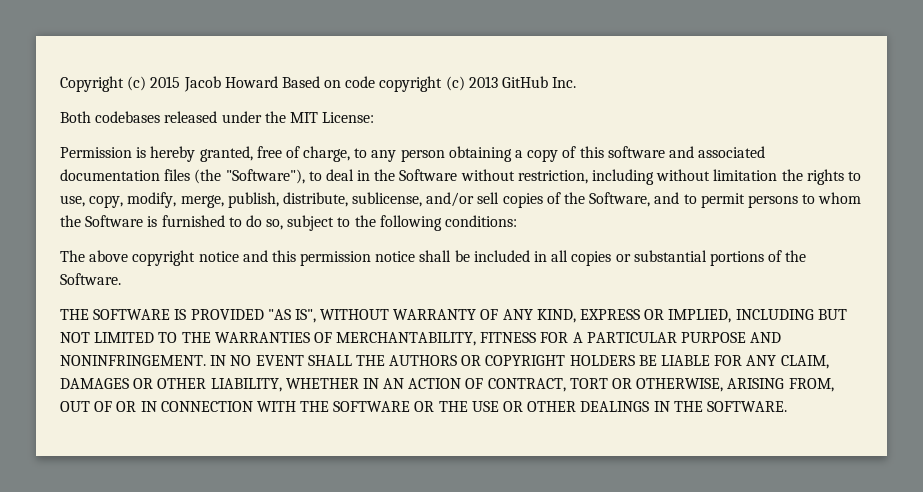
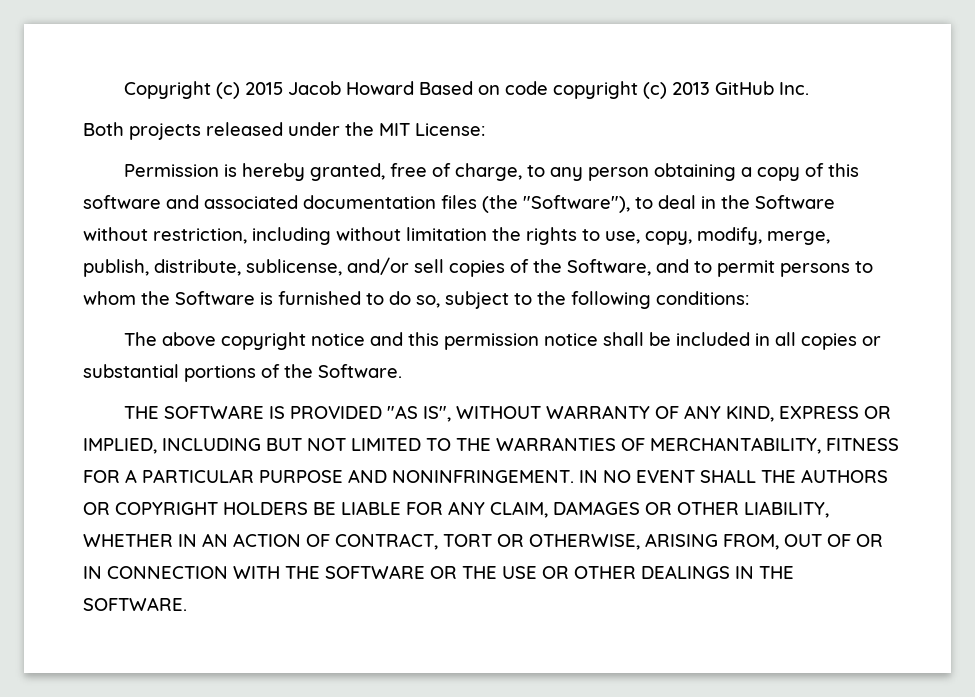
- Both codebases released under the MIT License:
+ Both projects released under the MIT License:

